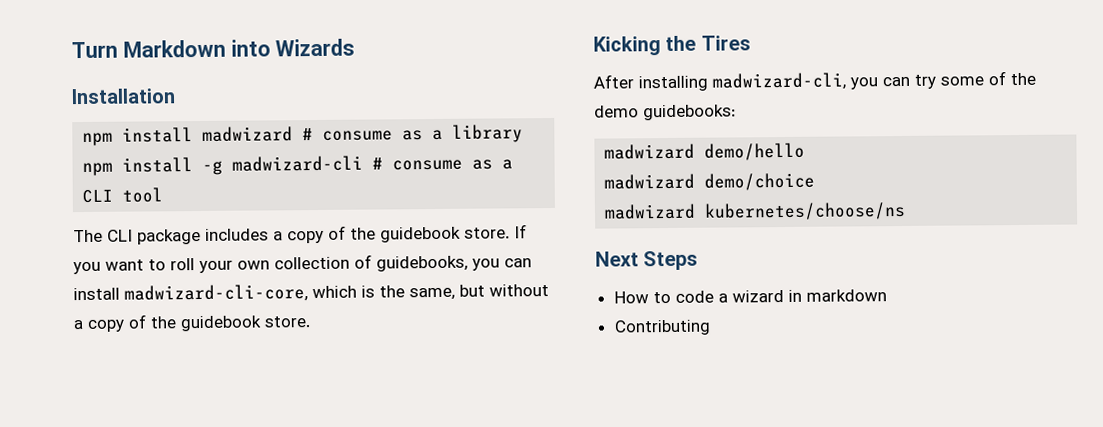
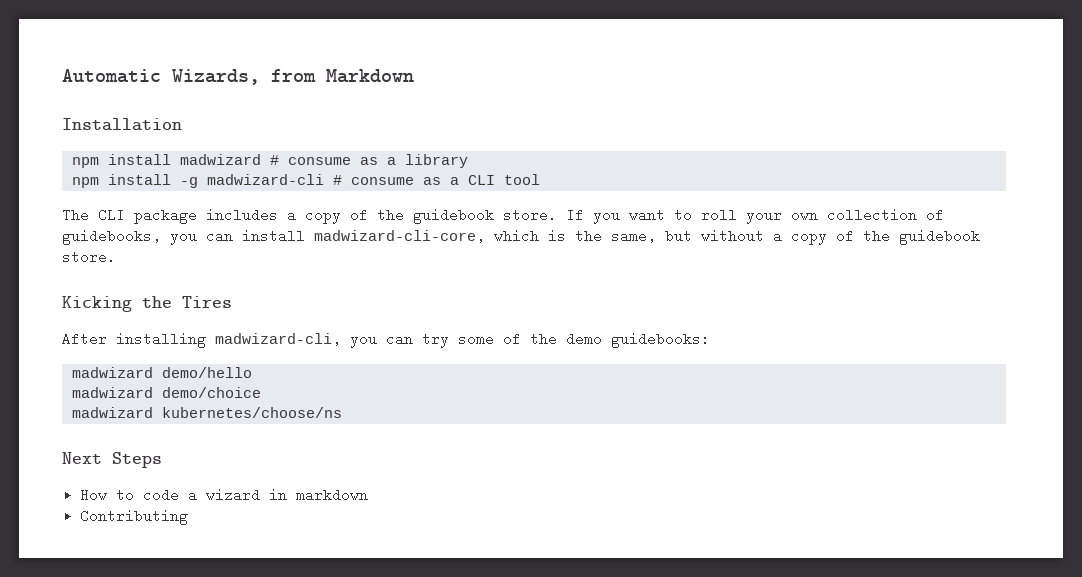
- Turn Markdown into Wizards
+ Automatic Wizards, from Markdown

